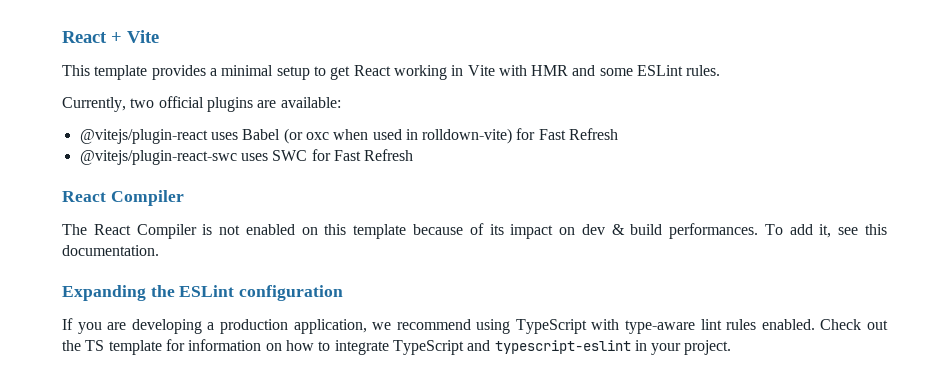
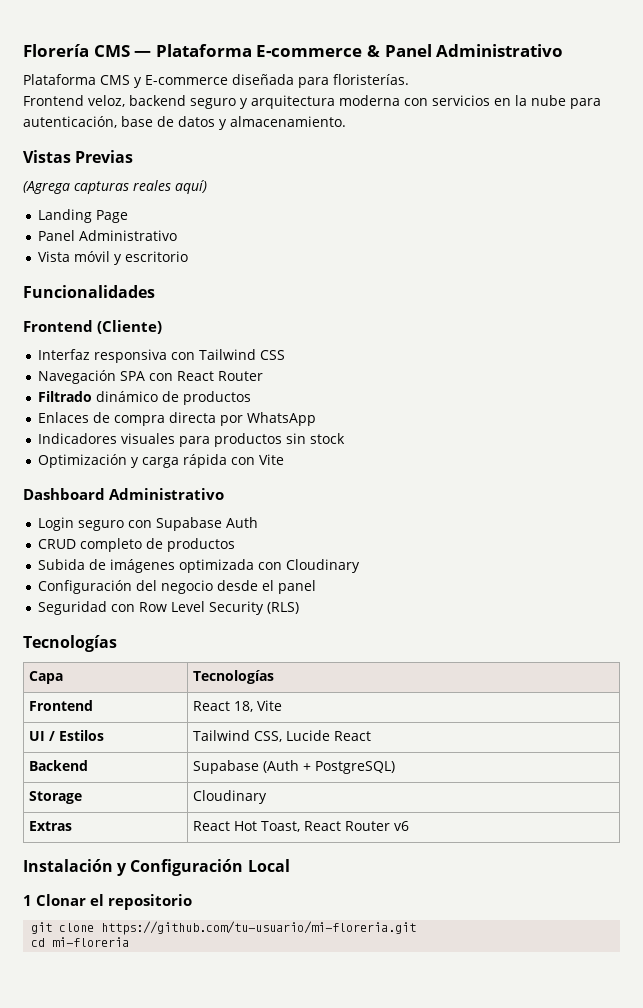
- React + Vite
- This template provides a minimal setup to get React working in Vite with HMR and some ESLint rules.
- Currently, two official plugins are available:
- @vitejs/plugin-react uses Babel (or oxc when used in rolldown-vite) for Fast Refresh
- @vitejs/plugin-react-swc uses SWC for Fast Refresh
- React Compiler
- The React Compiler is not enabled on this template because of its impact on dev & build performances. To add it, see this documentation.
- Expanding the ESLint configuration
- If you are developing a production application, we recommend using TypeScript with type-aware lint rules enabled. Check out the TS template for information on how to integrate TypeScript and typescript-eslint in your project.
+ Florería CMS — Plataforma E-commerce & Panel Administrativo
+ Plataforma CMS y E-commerce diseñada para floristerías.
+ Frontend veloz, backend seguro y arquitectura moderna con servicios en la nube para autenticación, base de datos y almacenamiento.
+ Vistas Previas
+ (Agrega capturas reales aquí)
+ Landing Page
+ Panel Administrativo
+ Vista móvil y escritorio
+ Funcionalidades
+ Frontend (Cliente)
+ Interfaz responsiva con Tailwind CSS
+ Navegación SPA con React Router
+ Filtrado dinámico de productos
+ Enlaces de compra directa por WhatsApp
+ Indicadores visuales para productos sin stock
+ Optimización y carga rápida con Vite
+ Dashboard Administrativo
+ Login seguro con Supabase Auth
+ CRUD completo de productos
+ Subida de imágenes optimizada con Cloudinary
+ Configuración del negocio desde el panel
+ Seguridad con Row Level Security (RLS)
+ Tecnologías
+ Capa | Tecnologías
+ Frontend | React 18, Vite
+ UI / Estilos | Tailwind CSS, Lucide React
+ Backend | Supabase (Auth + PostgreSQL)
+ Storage | Cloudinary
+ Extras | React Hot Toast, React Router v6
+ Instalación y Configuración Local
+ 1 Clonar el repositorio
+ git clone https://github.com/tu-usuario/mi-floreria.git
+ cd mi-floreria

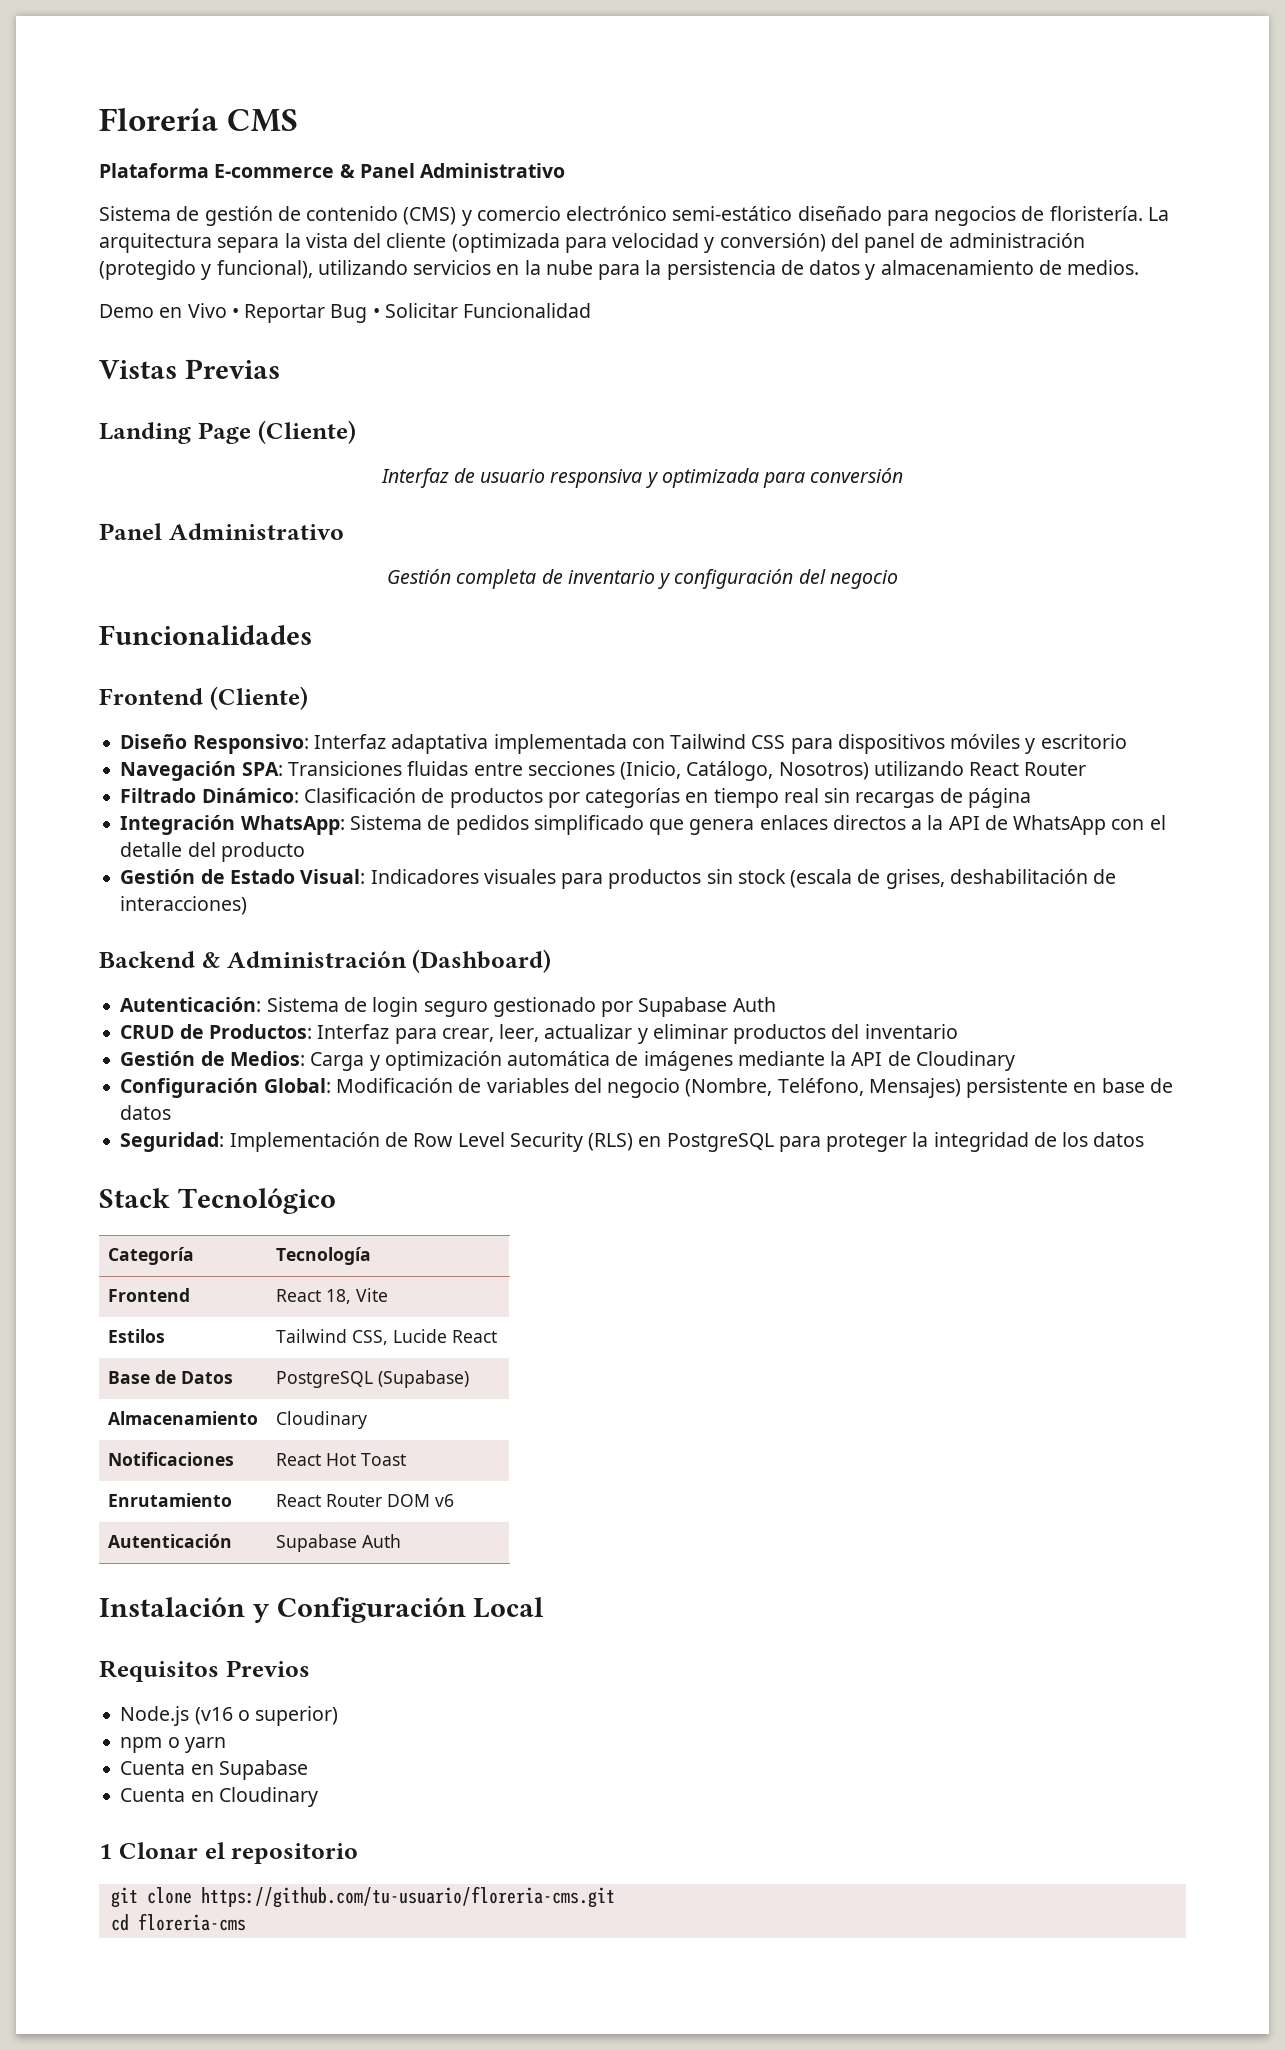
- Florería CMS — Plataforma E-commerce & Panel Administrativo
+ Florería CMS
+ Plataforma E-commerce & Panel Administrativo
- Plataforma CMS y E-commerce diseñada para floristerías.
- Frontend veloz, backend seguro y arquitectura moderna con servicios en la nube para autenticación, base de datos y almacenamiento.
+ Sistema de gestión de contenido (CMS) y comercio electrónico semi-estático diseñado para negocios de floristería. La arquitectura separa la vista del cliente (optimizada para velocidad y conversión) del panel de administración (protegido y funcional), utilizando servicios en la nube para la persistencia de datos y almacenamiento de medios.
+ Demo en Vivo • Reportar Bug • Solicitar Funcionalidad
  Vistas Previas
- (Agrega capturas reales aquí)
- Landing Page
+ Landing Page (Cliente)
+ Interfaz de usuario responsiva y optimizada para conversión
  Panel Administrativo
- Vista móvil y escritorio
+ Gestión completa de inventario y configuración del negocio
  Funcionalidades
  Frontend (Cliente)
- Interfaz responsiva con Tailwind CSS
- Navegación SPA con React Router
+ Diseño Responsivo: Interfaz adaptativa implementada con Tailwind CSS para dispositivos móviles y escritorio
+ Navegación SPA: Transiciones fluidas entre secciones (Inicio, Catálogo, Nosotros) utilizando React Router
- Filtrado dinámico de productos
- Enlaces de compra directa por WhatsApp
- Indicadores visuales para productos sin stock
- Optimización y carga rápida con Vite
- Dashboard Administrativo
- Login seguro con Supabase Auth
- CRUD completo de productos
- Subida de imágenes optimizada con Cloudinary
- Configuración del negocio desde el panel
- Seguridad con Row Level Security (RLS)
- Tecnologías
- Capa | Tecnologías
+ Filtrado Dinámico: Clasificación de productos por categorías en tiempo real sin recargas de página
+ Integración WhatsApp: Sistema de pedidos simplificado que genera enlaces directos a la API de WhatsApp con el detalle del producto
+ Gestión de Estado Visual: Indicadores visuales para productos sin stock (escala de grises, deshabilitación de interacciones)
+ Backend & Administración (Dashboard)
+ Autenticación: Sistema de login seguro gestionado por Supabase Auth
+ CRUD de Productos: Interfaz para crear, leer, actualizar y eliminar productos del inventario
+ Gestión de Medios: Carga y optimización automática de imágenes mediante la API de Cloudinary
+ Configuración Global: Modificación de variables del negocio (Nombre, Teléfono, Mensajes) persistente en base de datos
+ Seguridad: Implementación de Row Level Security (RLS) en PostgreSQL para proteger la integridad de los datos
+ Stack Tecnológico
+ Categoría | Tecnología
- UI / Estilos | Tailwind CSS, Lucide React
+ Estilos | Tailwind CSS, Lucide React
- Backend | Supabase (Auth + PostgreSQL)
- Storage | Cloudinary
- Extras | React Hot Toast, React Router v6
+ Base de Datos | PostgreSQL (Supabase)
+ Almacenamiento | Cloudinary
+ Notificaciones | React Hot Toast
+ Enrutamiento | React Router DOM v6
+ Autenticación | Supabase Auth
+ Requisitos Previos
+ Node.js (v16 o superior)
+ npm o yarn
+ Cuenta en Supabase
+ Cuenta en Cloudinary
- git clone https://github.com/tu-usuario/mi-floreria.git
+ git clone https://github.com/tu-usuario/floreria-cms.git
- cd mi-floreria
+ cd floreria-cms

